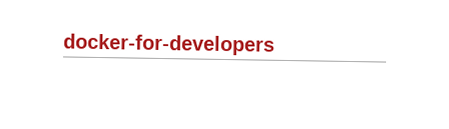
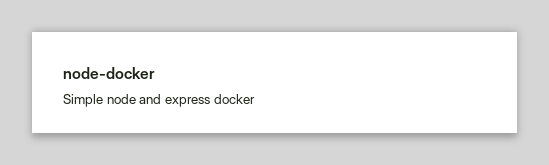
- docker-for-developers
+ node-docker
+ Simple node and express docker

